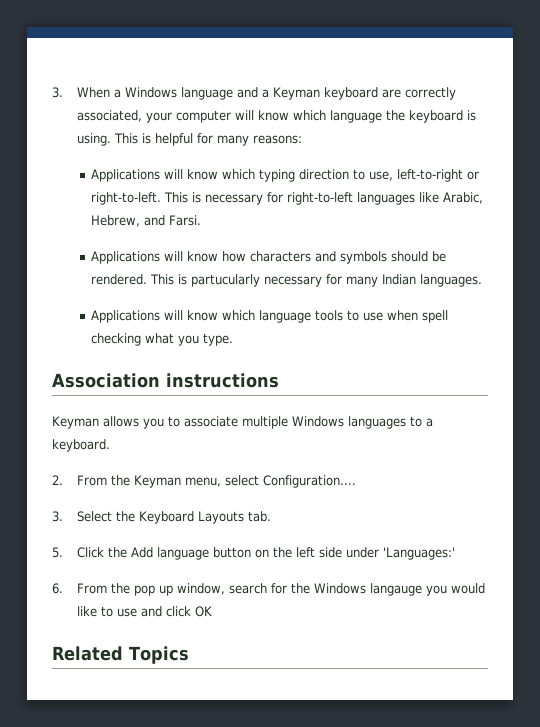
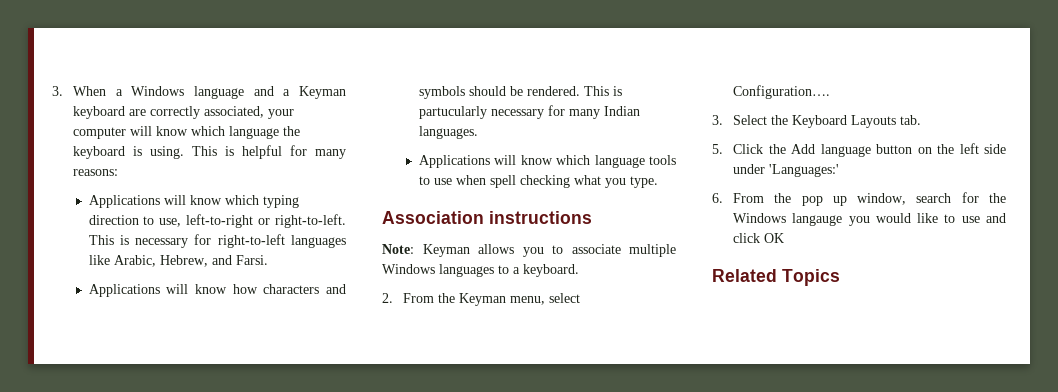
- Keyman allows you to associate multiple Windows languages to a keyboard.
+ Note: Keyman allows you to associate multiple Windows languages to a keyboard.

